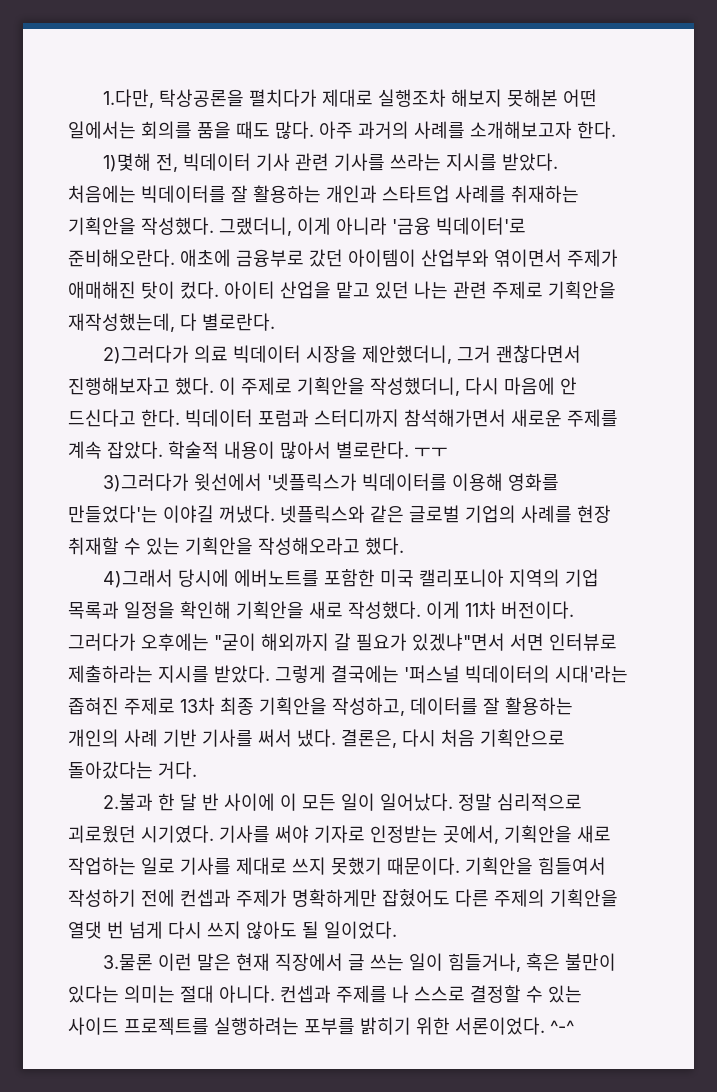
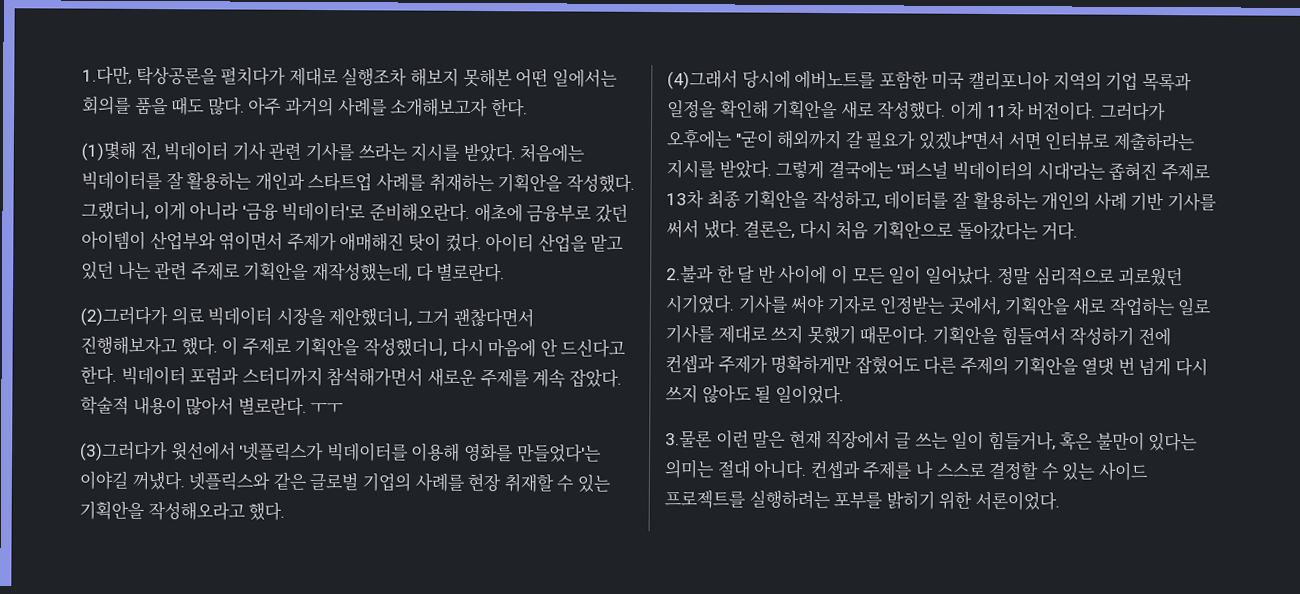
- 1)몇해 전, 빅데이터 기사 관련 기사를 쓰라는 지시를 받았다.
+ (1)몇해 전, 빅데이터 기사 관련 기사를 쓰라는 지시를 받았다.
- 2)그러다가 의료 빅데이터 시장을 제안했더니, 그거 괜찮다면서 진행해보자고 했다.
+ (2)그러다가 의료 빅데이터 시장을 제안했더니, 그거 괜찮다면서 진행해보자고 했다.
- 3)그러다가 윗선에서 '넷플릭스가 빅데이터를 이용해 영화를 만들었다'는 이야길 꺼냈다.
+ (3)그러다가 윗선에서 '넷플릭스가 빅데이터를 이용해 영화를 만들었다'는 이야길 꺼냈다.
- 4)그래서 당시에 에버노트를 포함한 미국 캘리포니아 지역의 기업 목록과 일정을 확인해 기획안을 새로 작성했다.
+ (4)그래서 당시에 에버노트를 포함한 미국 캘리포니아 지역의 기업 목록과 일정을 확인해 기획안을 새로 작성했다.
- ^-^

